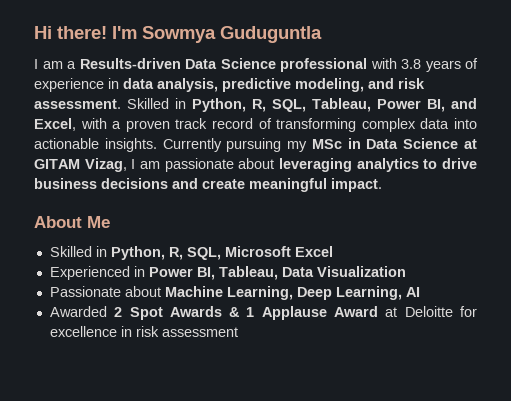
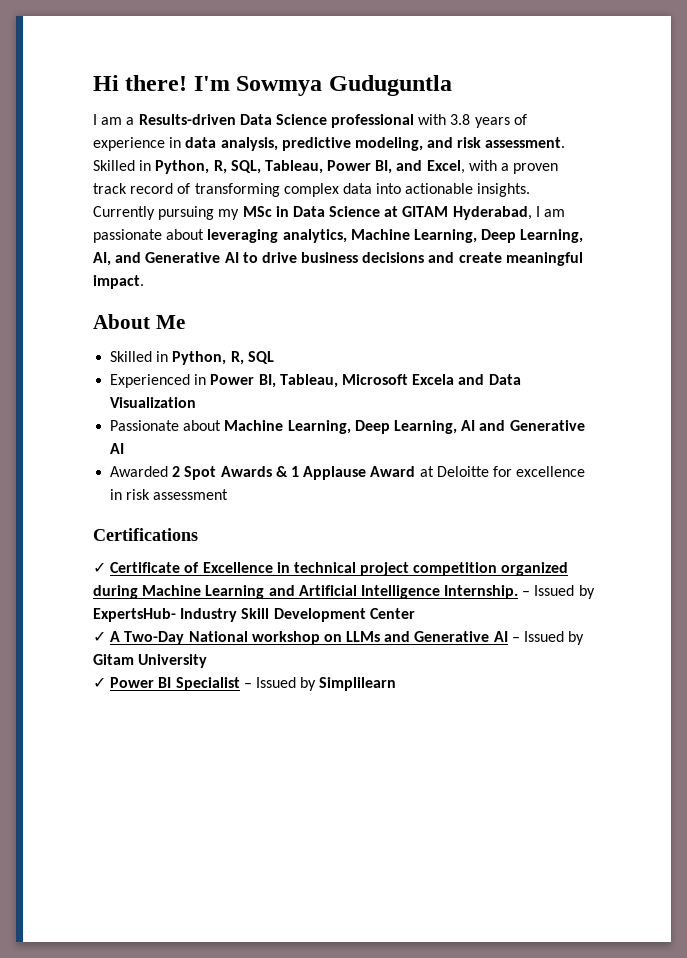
- Currently pursuing my MSc in Data Science at GITAM Vizag, I am passionate about leveraging analytics to drive business decisions and create meaningful impact.
+ Currently pursuing my MSc in Data Science at GITAM Hyderabad, I am passionate about leveraging analytics, Machine Learning, Deep Learning, AI, and Generative AI to drive business decisions and create meaningful impact.
- Skilled in Python, R, SQL, Microsoft Excel
+ Skilled in Python, R, SQL
- Experienced in Power BI, Tableau, Data Visualization
+ Experienced in Power BI, Tableau, Microsoft Excela and Data Visualization
- Passionate about Machine Learning, Deep Learning, AI
+ Passionate about Machine Learning, Deep Learning, AI and Generative AI
+ Certifications
+ ✓ Certificate of Excellence in technical project competition organized during Machine Learning and Artificial Intelligence Internship. – Issued by ExpertsHub- Industry Skill Development Center
+ ✓ A Two-Day National workshop on LLMs and Generative AI – Issued by Gitam University
+ ✓ Power BI Specialist – Issued by Simplilearn

